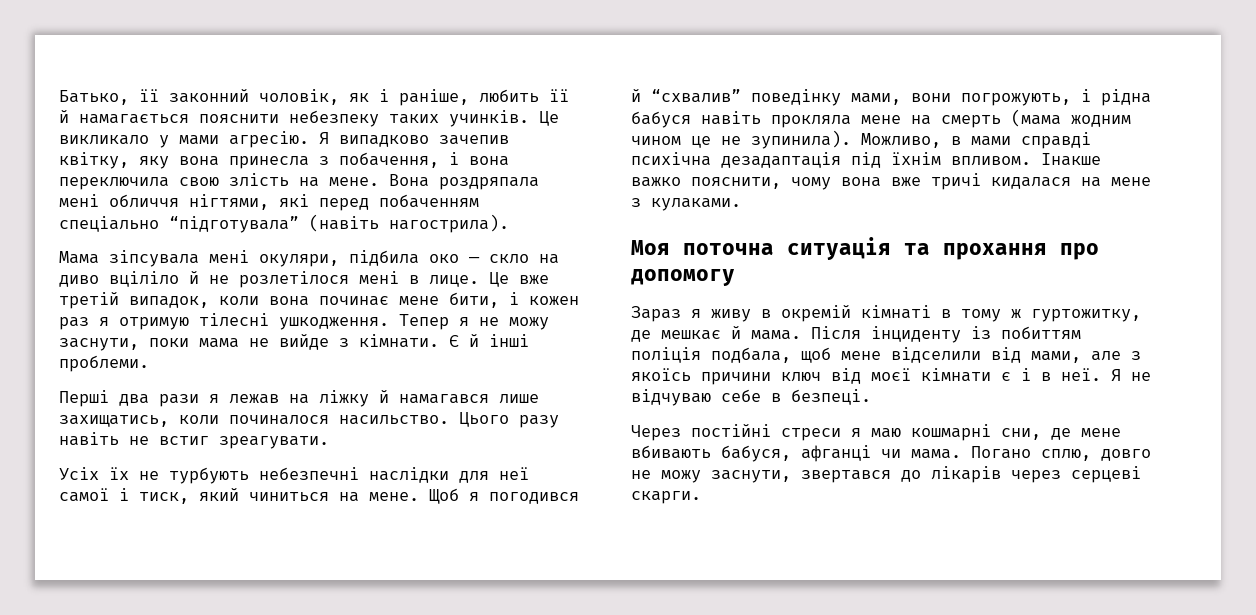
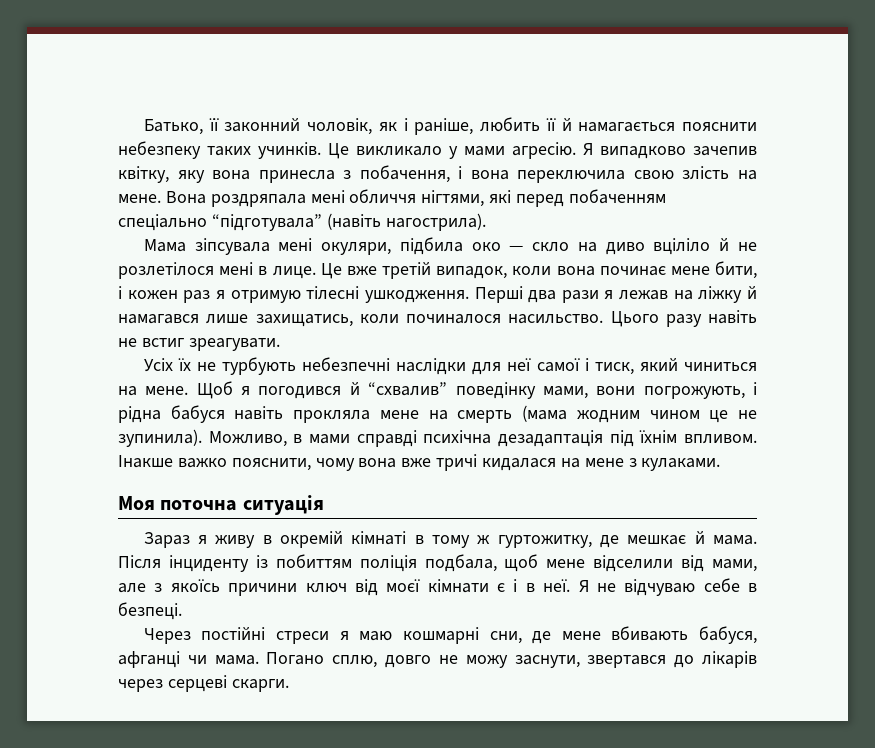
- Це вже третій випадок, коли вона починає мене бити, і кожен раз я отримую тілесні ушкодження. Тепер я не можу заснути, поки мама не вийде з кімнати. Є й інші проблеми.
- Перші два рази я лежав на ліжку й намагався лише захищатись, коли починалося насильство.
+ Це вже третій випадок, коли вона починає мене бити, і кожен раз я отримую тілесні ушкодження. Перші два рази я лежав на ліжку й намагався лише захищатись, коли починалося насильство.
- Моя поточна ситуація та прохання про допомогу
+ Моя поточна ситуація

